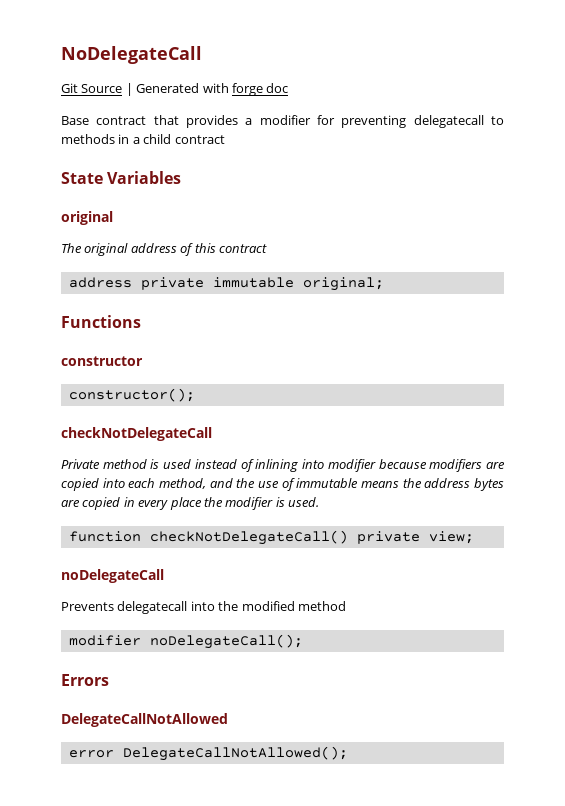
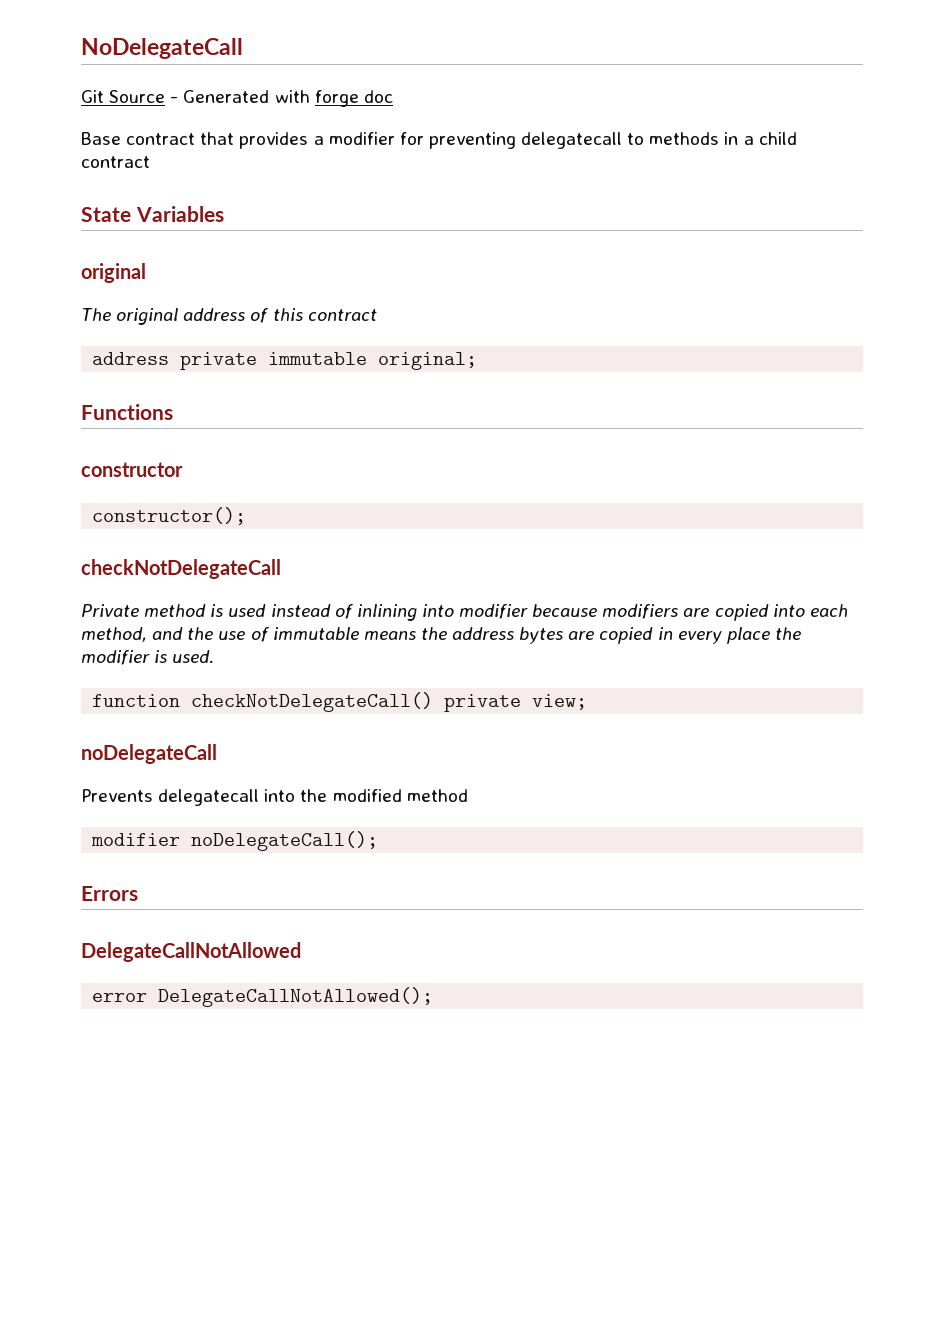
- Git Source | Generated with forge doc
+ Git Source - Generated with forge doc

